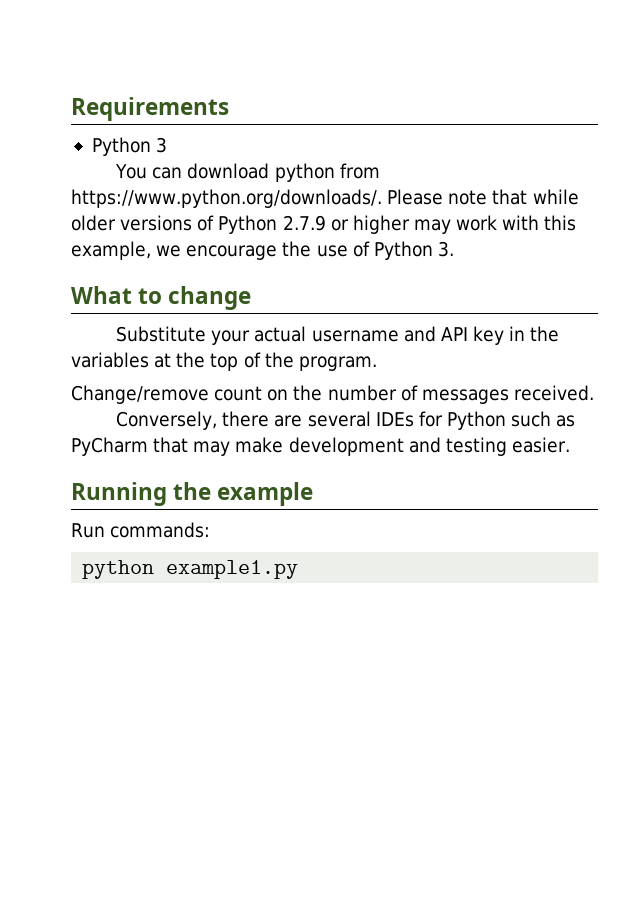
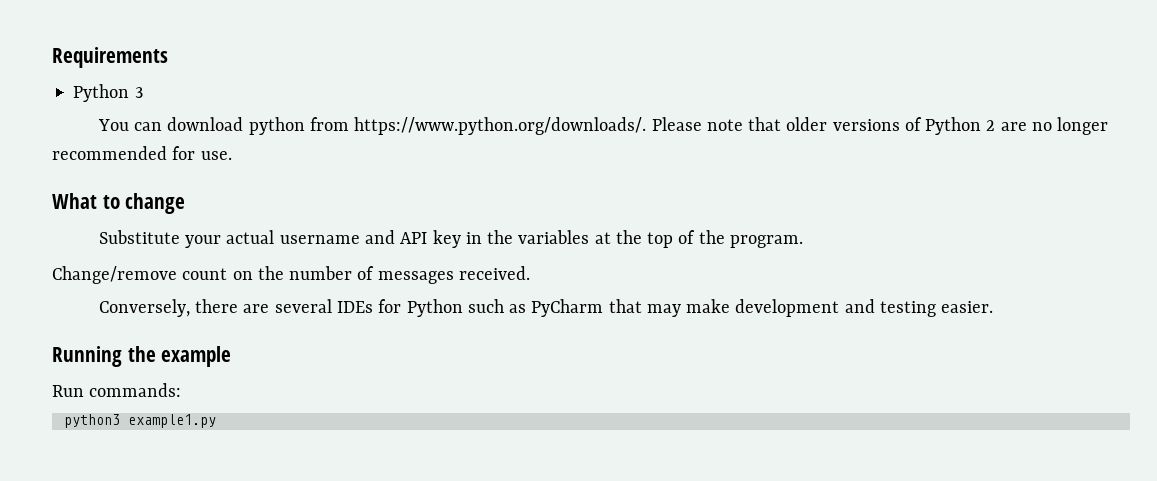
- You can download python from https://www.python.org/downloads/. Please note that while older versions of Python 2.7.9 or higher may work with this example, we encourage the use of Python 3.
+ You can download python from https://www.python.org/downloads/. Please note that older versions of Python 2 are no longer recommended for use.
- python example1.py
+ python3 example1.py

